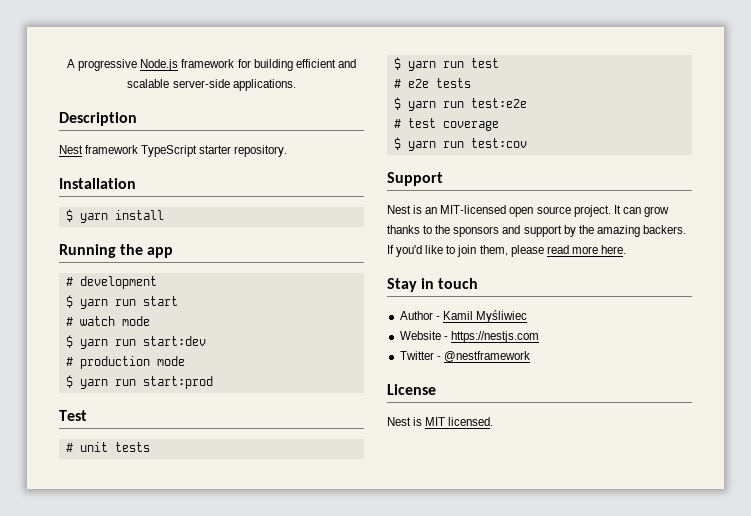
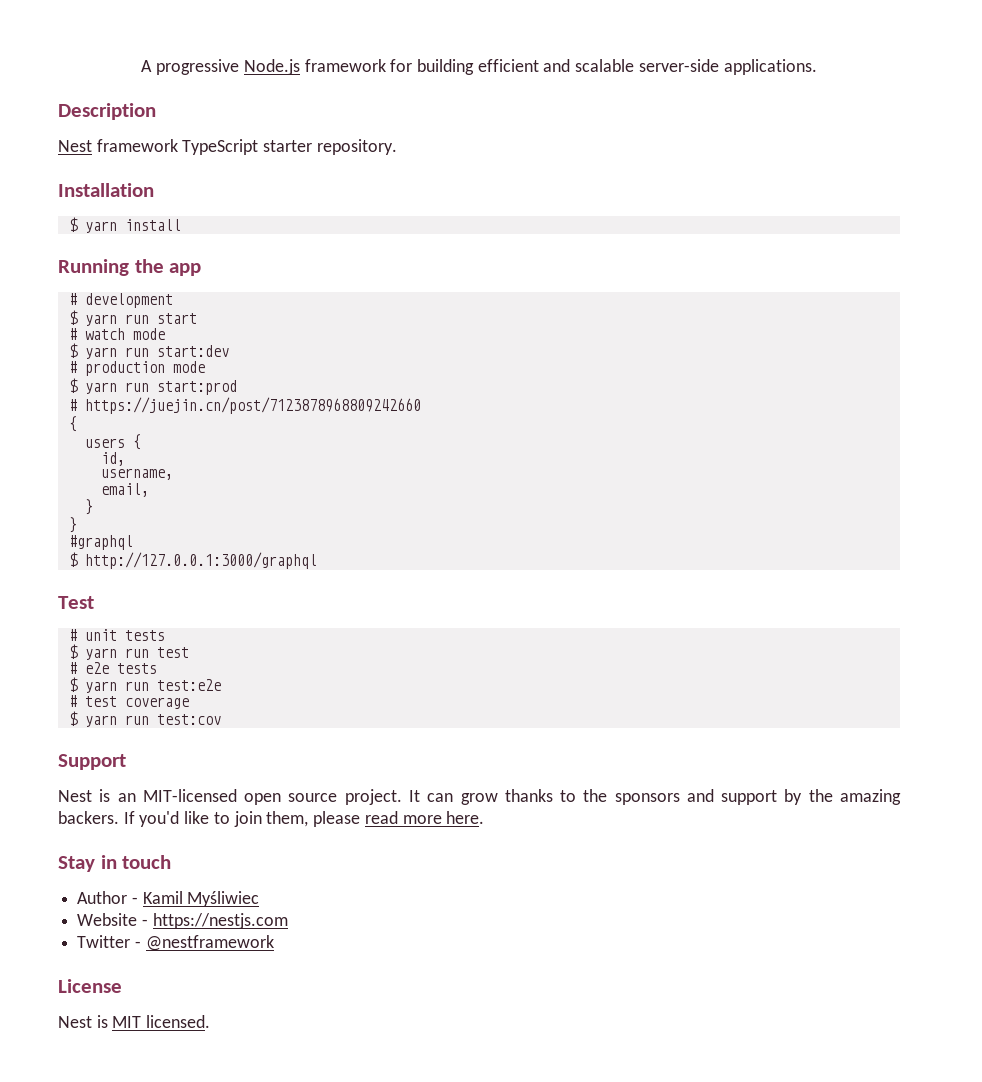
+ # https://juejin.cn/post/7123878968809242660
+ {
+ users {
+ id,
+ username,
+ email,
+ }
+ }
+ #graphql
+ $ http://127.0.0.1:3000/graphql

